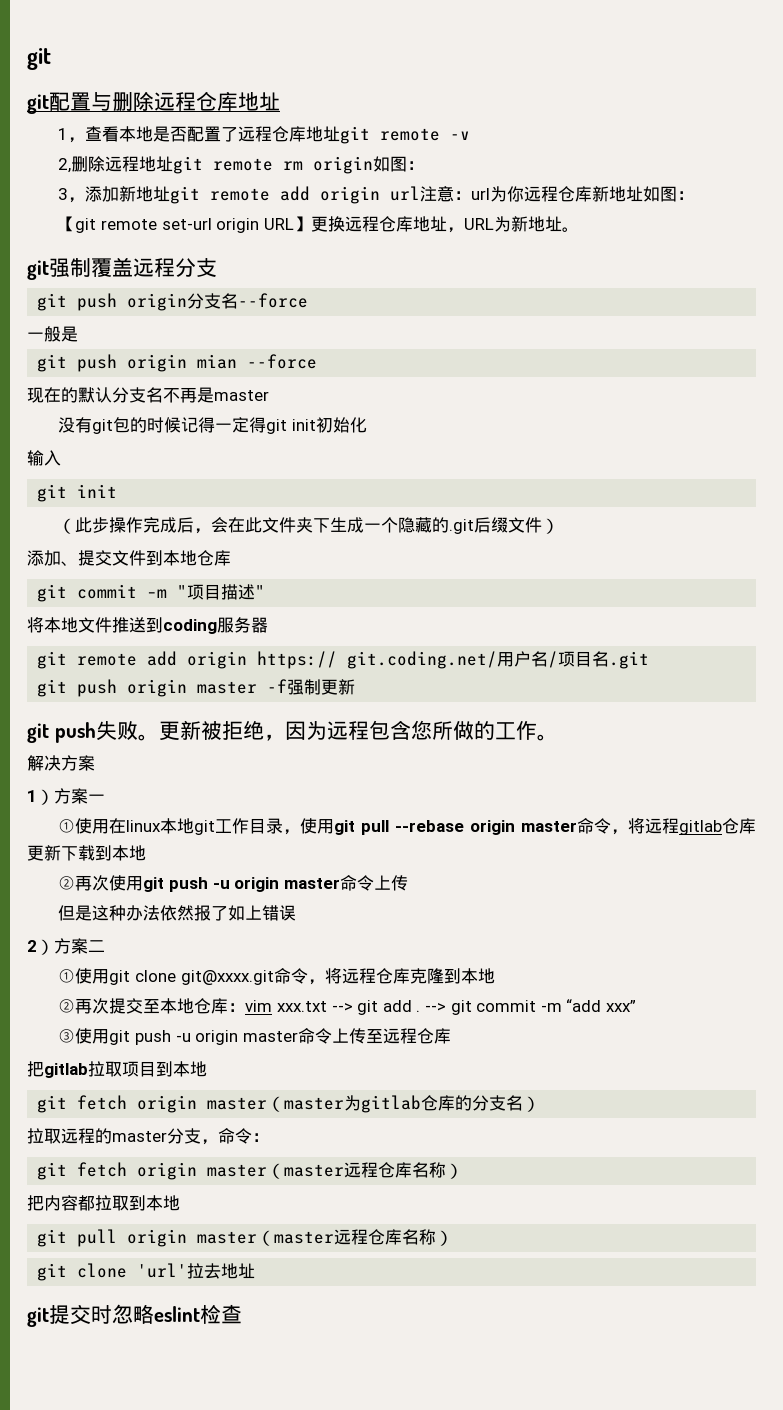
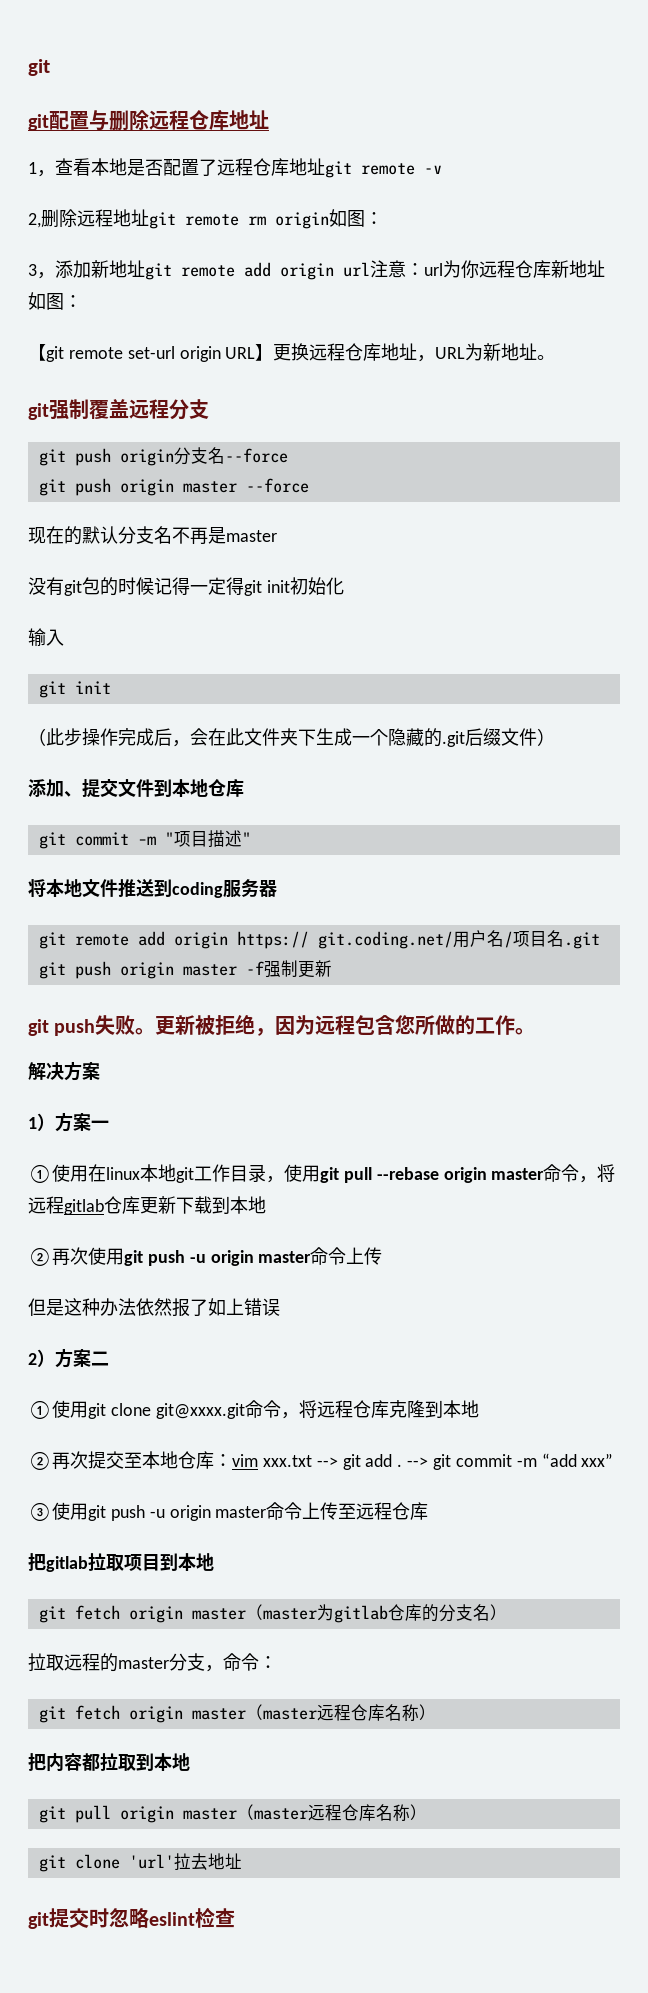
- 一般是
- git push origin mian --force
+ git push origin master --force

